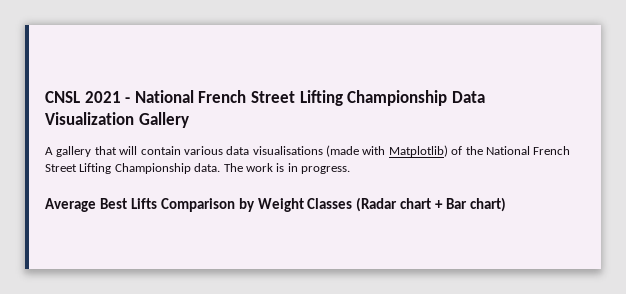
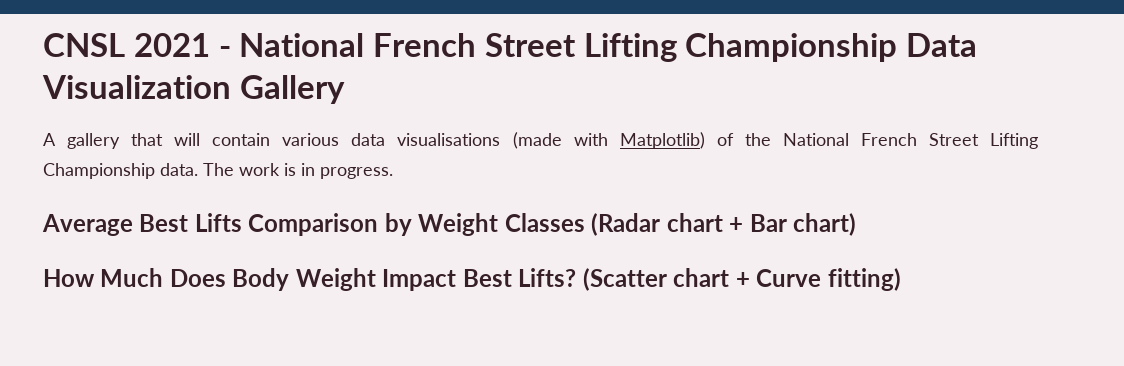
+ How Much Does Body Weight Impact Best Lifts? (Scatter chart + Curve fitting)

